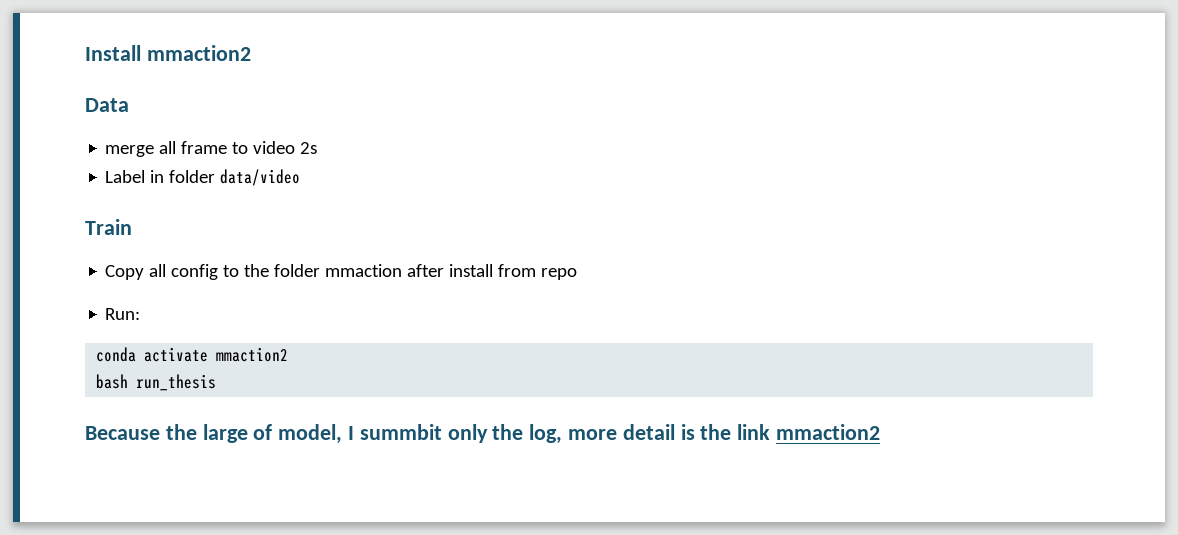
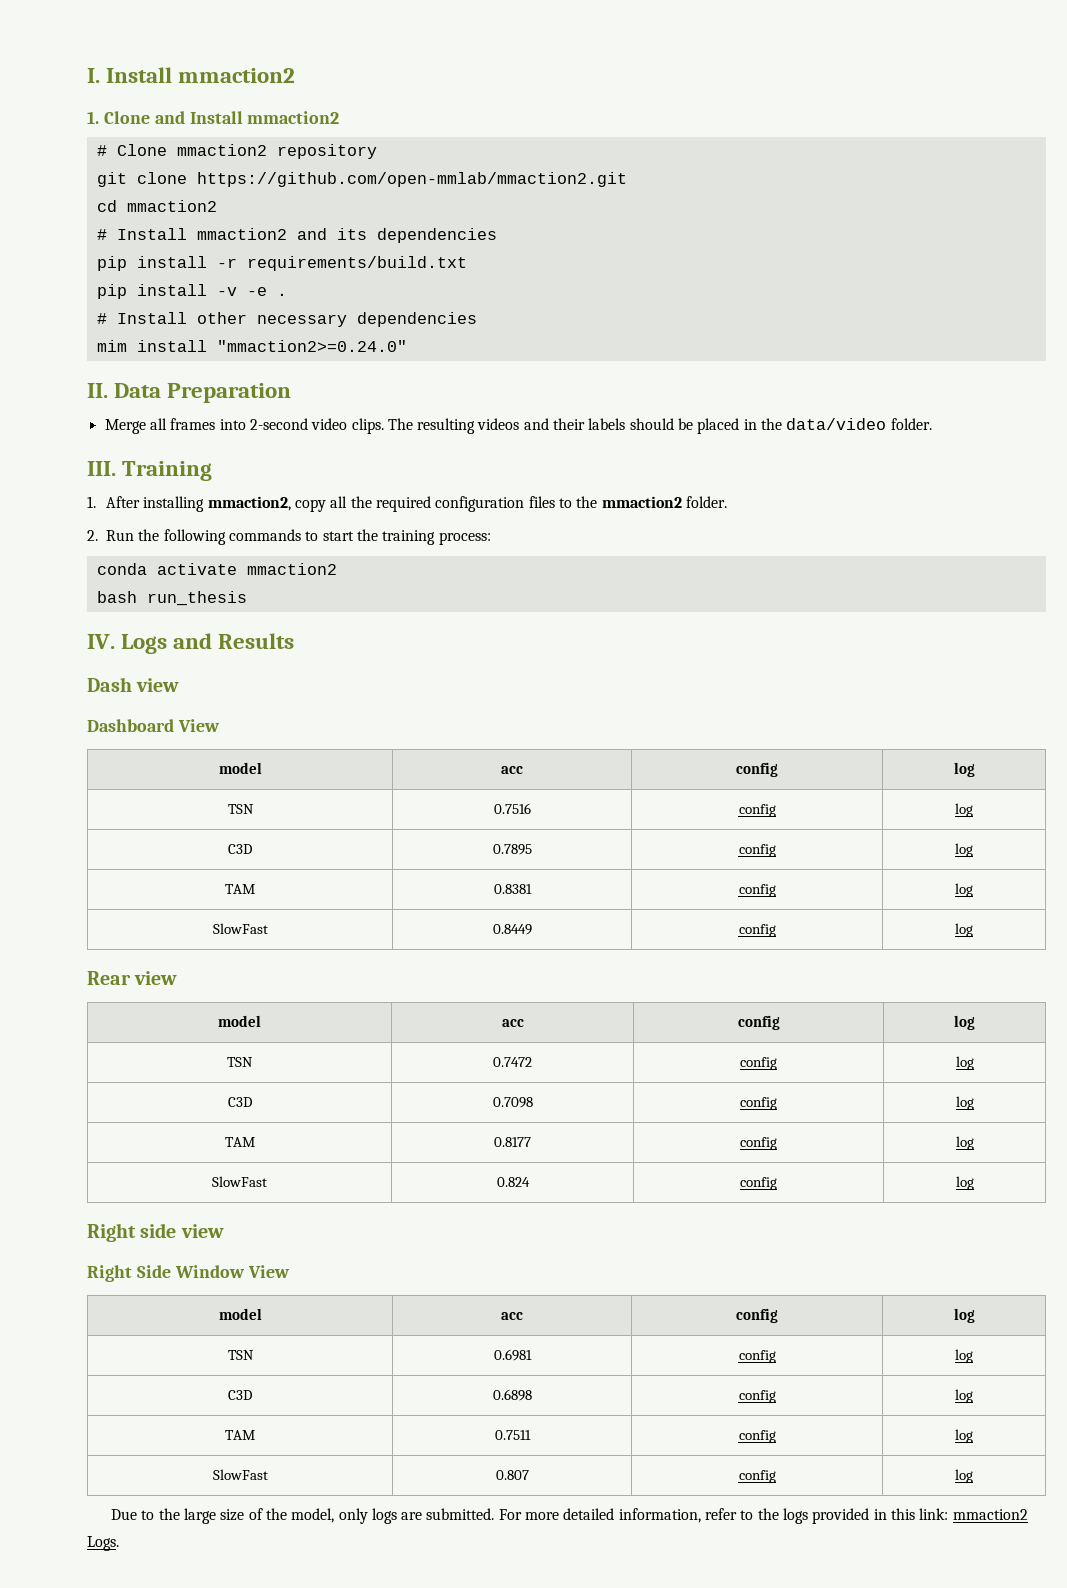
- Install mmaction2
- Data
- merge all frame to video 2s
- Label in folder data/video
- Train
- Copy all config to the folder mmaction after install from repo
- Run:
+ I. Install mmaction2
+ 1. Clone and Install mmaction2
+ # Clone mmaction2 repository
+ git clone https://github.com/open-mmlab/mmaction2.git
+ cd mmaction2
+ # Install mmaction2 and its dependencies
+ pip install -r requirements/build.txt
+ pip install -v -e .
+ # Install other necessary dependencies
+ mim install "mmaction2>=0.24.0"
+ II. Data Preparation
+ Merge all frames into 2-second video clips. The resulting videos and their labels should be placed in the data/video folder.
+ III. Training
+ 1. After installing mmaction2, copy all the required configuration files to the mmaction2 folder.
+ 2. Run the following commands to start the training process:
- Because the large of model, I summbit only the log, more detail is the link mmaction2
+ IV. Logs and Results
+ Dash view
+ Dashboard View
+ model | acc | config | log
+ TSN | 0.7516 | config | log
+ C3D | 0.7895 | config | log
+ TAM | 0.8381 | config | log
+ SlowFast | 0.8449 | config | log
+ Rear view
+ model | acc | config | log
+ TSN | 0.7472 | config | log
+ C3D | 0.7098 | config | log
+ TAM | 0.8177 | config | log
+ SlowFast | 0.824 | config | log
+ Right side view
+ Right Side Window View
+ model | acc | config | log
+ TSN | 0.6981 | config | log
+ C3D | 0.6898 | config | log
+ TAM | 0.7511 | config | log
+ SlowFast | 0.807 | config | log
+ Due to the large size of the model, only logs are submitted. For more detailed information, refer to the logs provided in this link: mmaction2 Logs.

